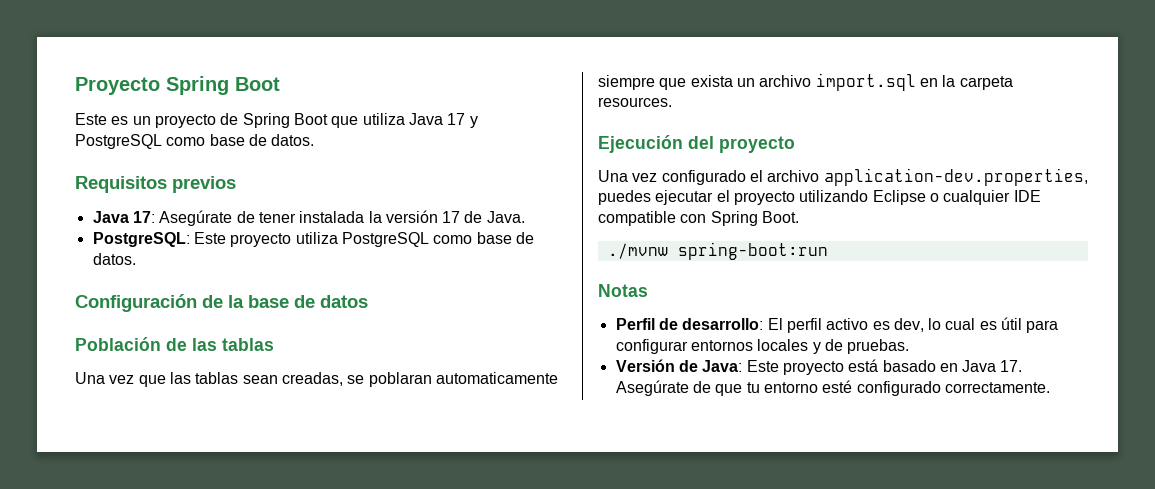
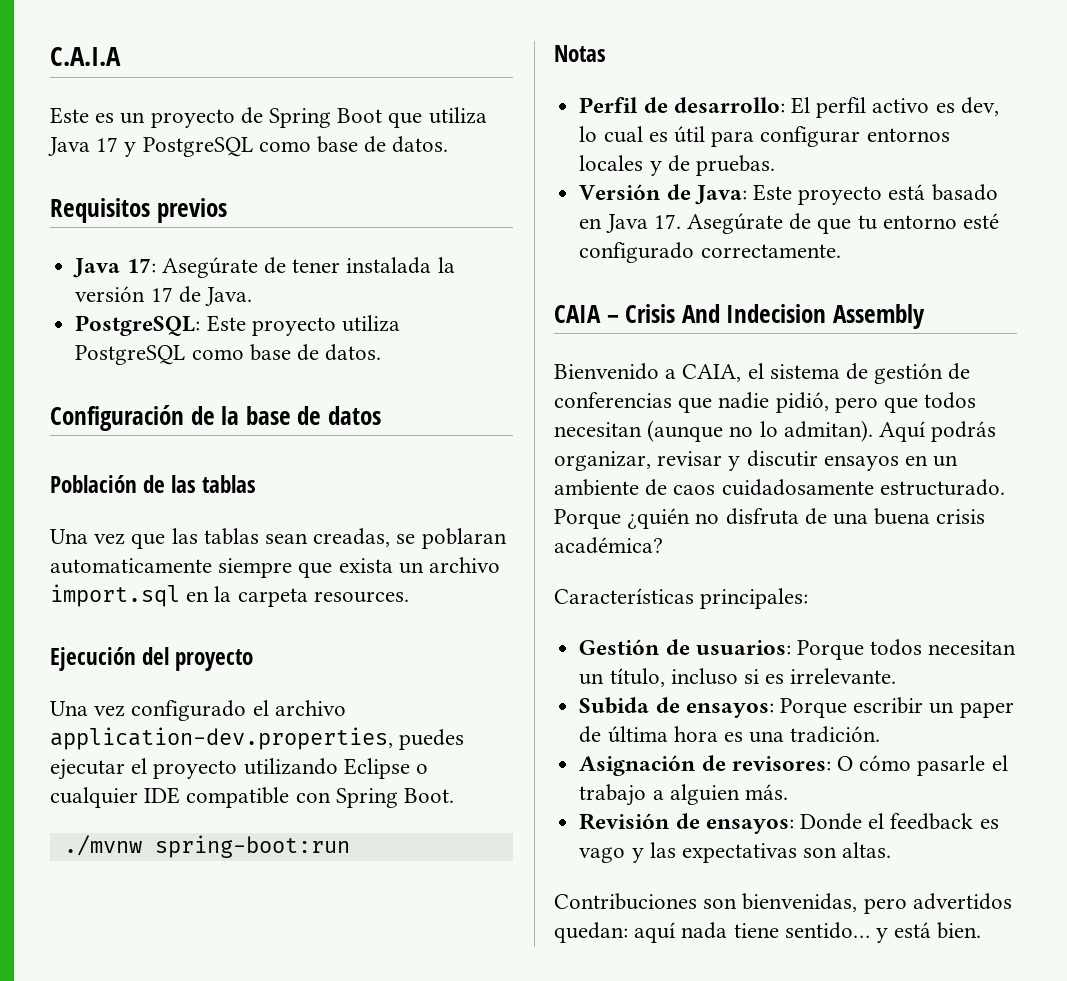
- Proyecto Spring Boot
+ C.A.I.A
+ CAIA – Crisis And Indecision Assembly
+ Bienvenido a CAIA, el sistema de gestión de conferencias que nadie pidió, pero que todos necesitan (aunque no lo admitan). Aquí podrás organizar, revisar y discutir ensayos en un ambiente de caos cuidadosamente estructurado. Porque ¿quién no disfruta de una buena crisis académica?
+ Características principales:
+ Gestión de usuarios: Porque todos necesitan un título, incluso si es irrelevante.
+ Subida de ensayos: Porque escribir un paper de última hora es una tradición.
+ Asignación de revisores: O cómo pasarle el trabajo a alguien más.
+ Revisión de ensayos: Donde el feedback es vago y las expectativas son altas.
+ Contribuciones son bienvenidas, pero advertidos quedan: aquí nada tiene sentido… y está bien.

